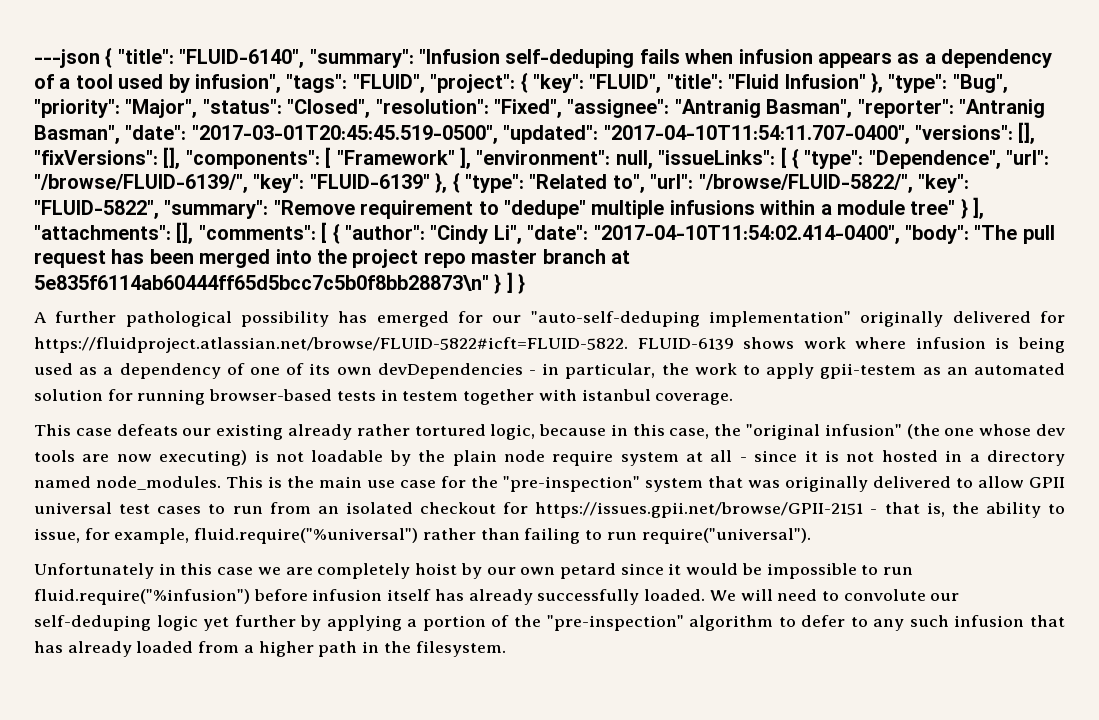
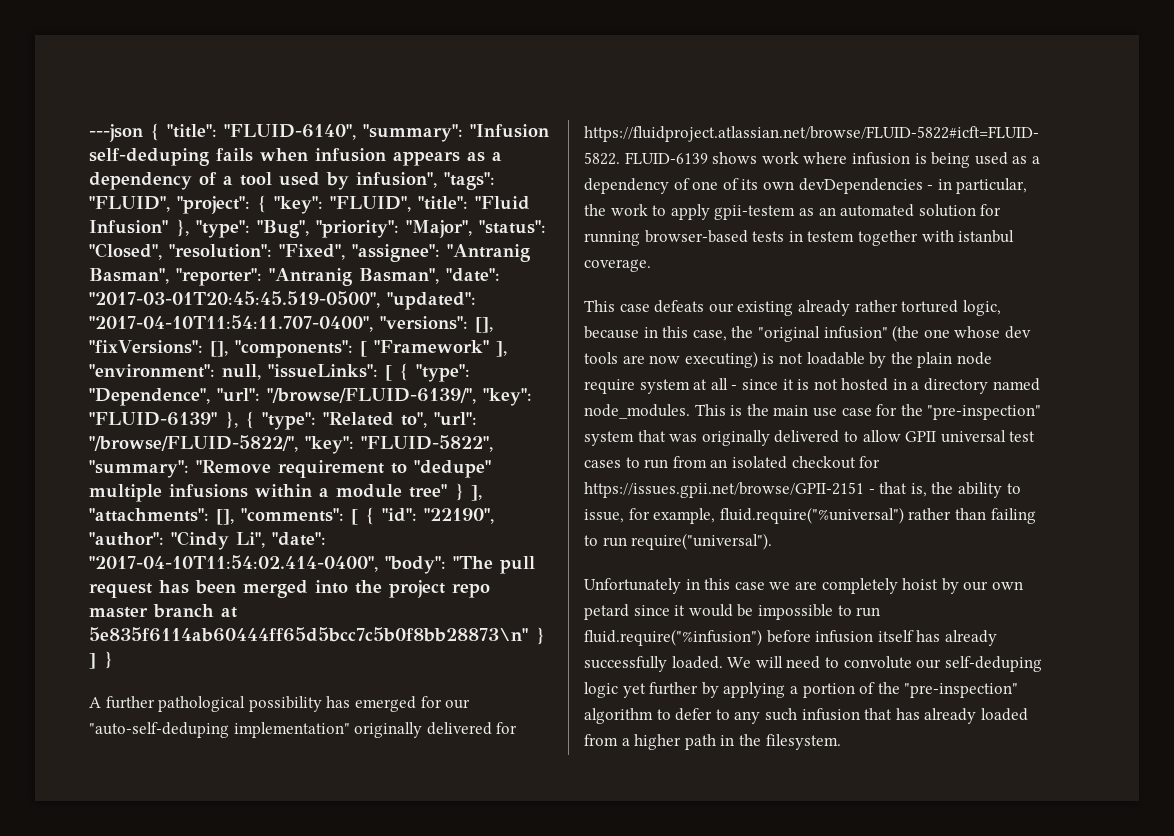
- [ { "author":
+ [ { "id": "22190", "author":

